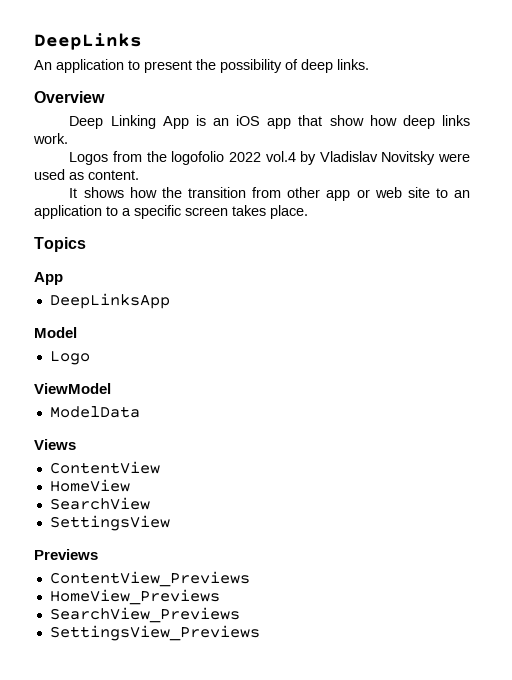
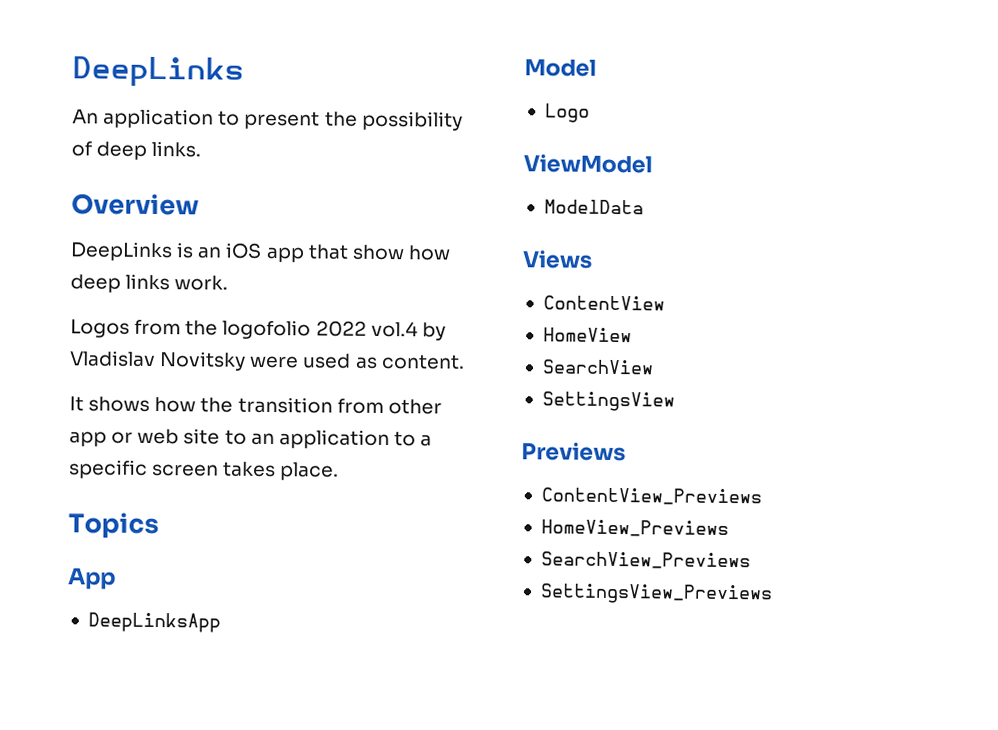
- Deep Linking App is an iOS app that show how deep links work.
+ DeepLinks is an iOS app that show how deep links work.

